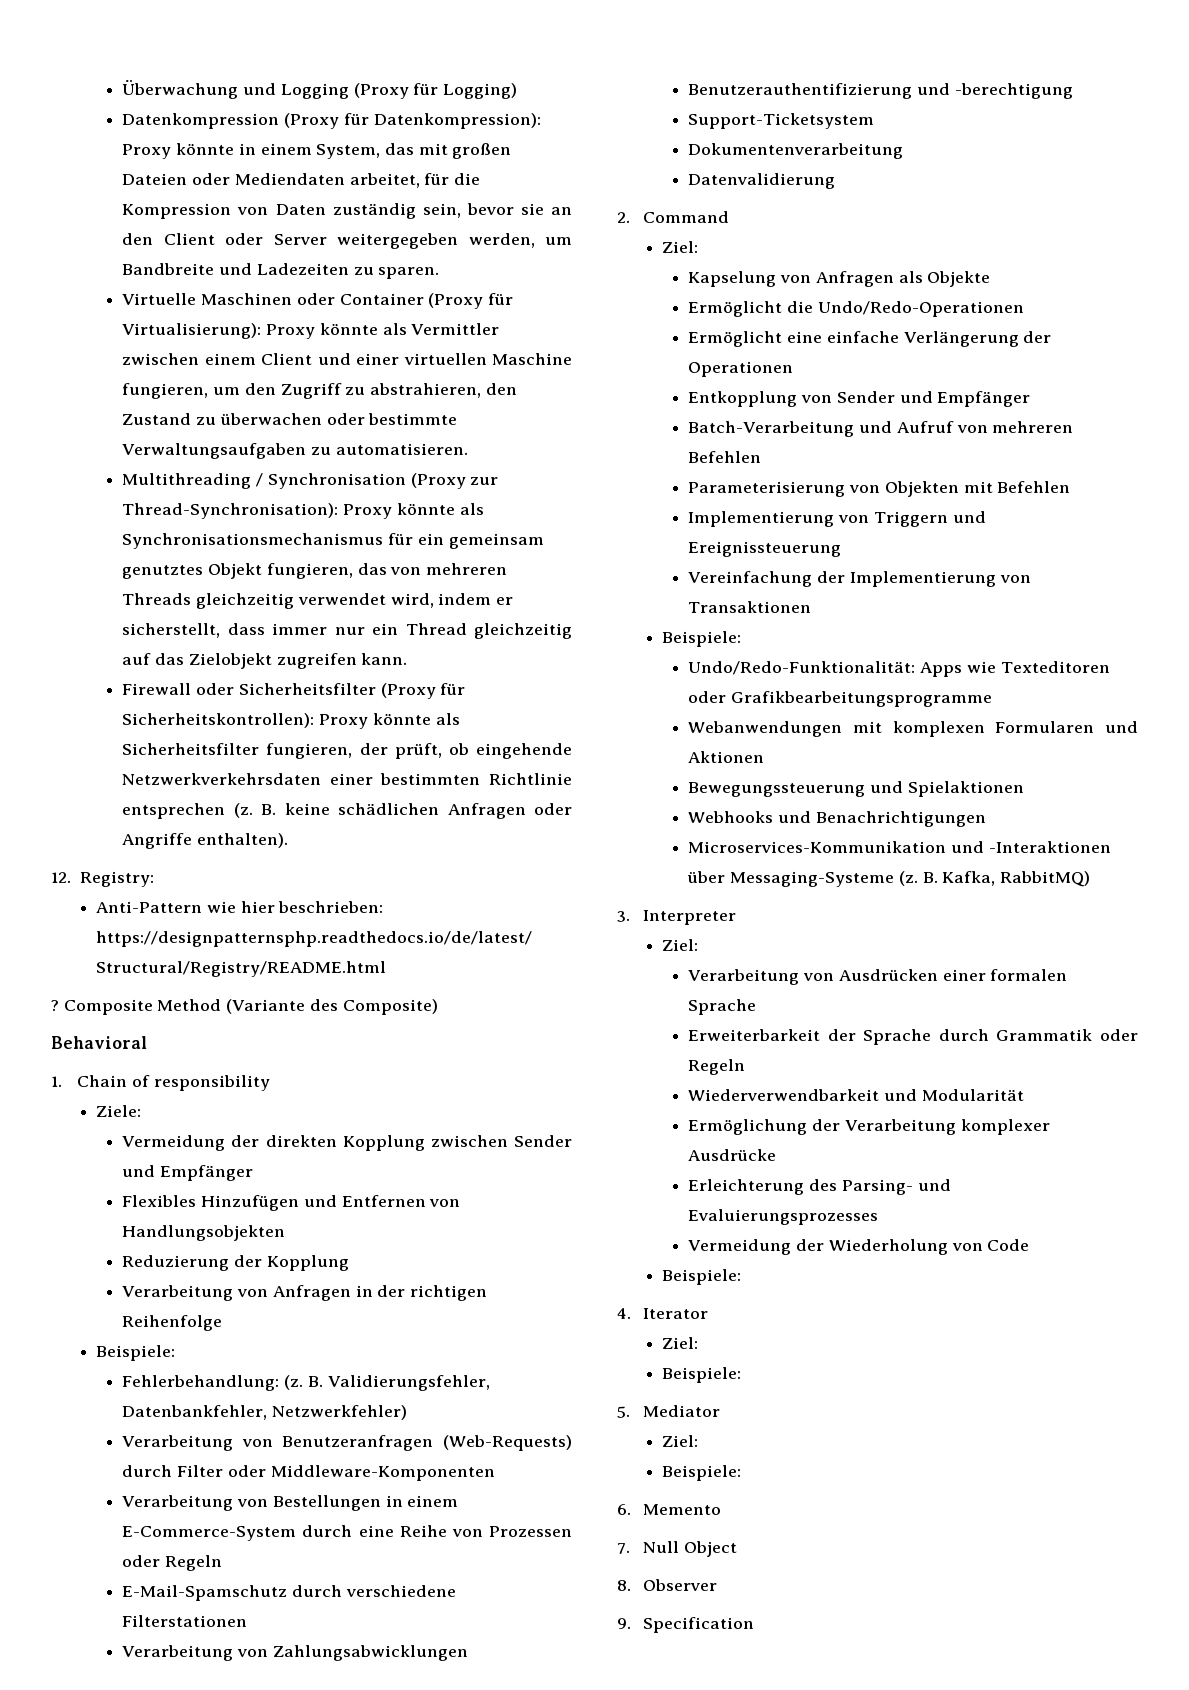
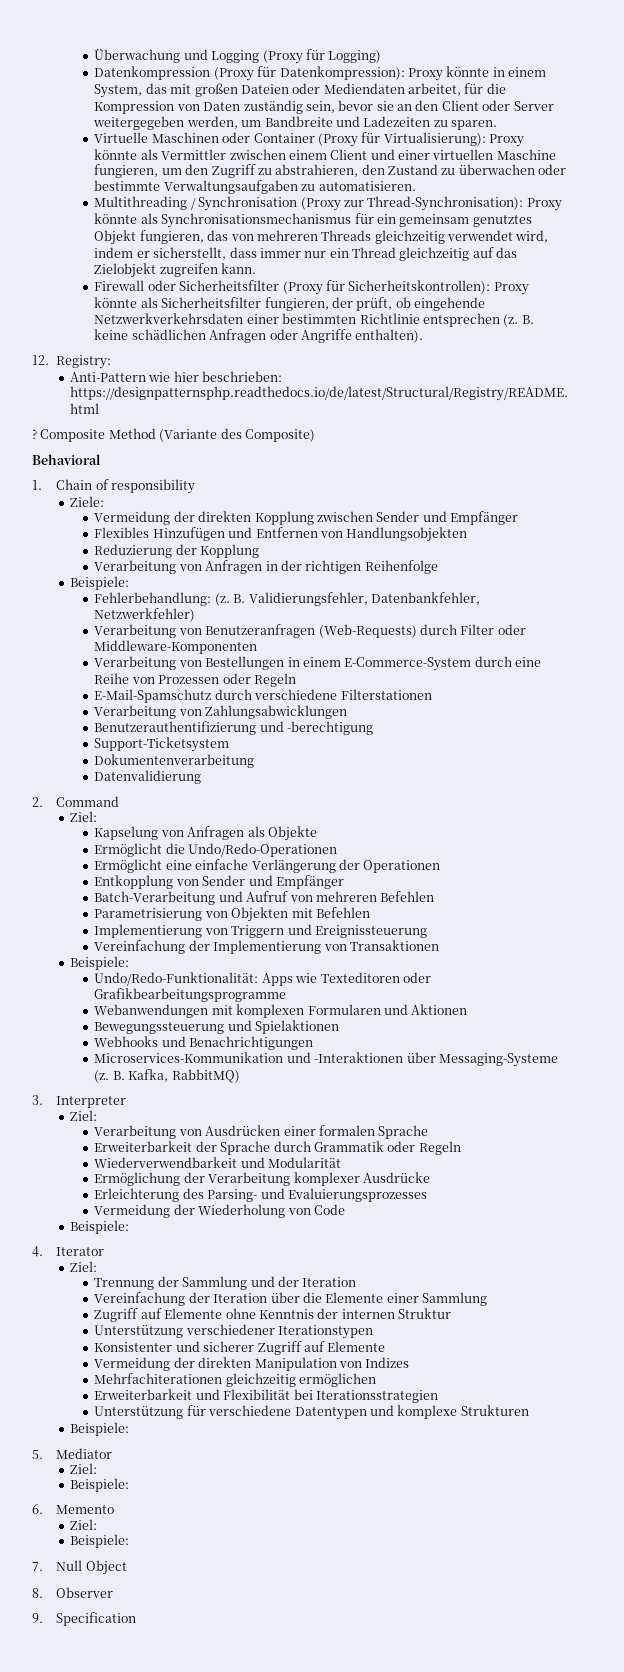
- Parameterisierung von Objekten mit Befehlen
+ Parametrisierung von Objekten mit Befehlen
+ Trennung der Sammlung und der Iteration
+ Vereinfachung der Iteration über die Elemente einer Sammlung
+ Zugriff auf Elemente ohne Kenntnis der internen Struktur
+ Unterstützung verschiedener Iterationstypen
+ Konsistenter und sicherer Zugriff auf Elemente
+ Vermeidung der direkten Manipulation von Indizes
+ Mehrfachiterationen gleichzeitig ermöglichen
+ Erweiterbarkeit und Flexibilität bei Iterationsstrategien
+ Unterstützung für verschiedene Datentypen und komplexe Strukturen
  6. Memento
+ Ziel:
+ Beispiele:

